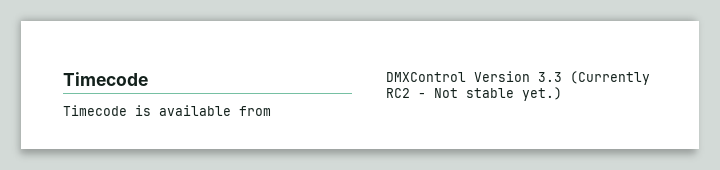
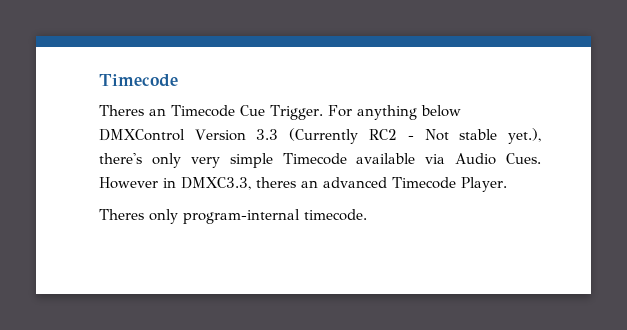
- Timecode is available from DMXControl Version 3.3 (Currently RC2 - Not stable yet.)
+ Theres an Timecode Cue Trigger. For anything below DMXControl Version 3.3 (Currently RC2 - Not stable yet.), there's only very simple Timecode available via Audio Cues. However in DMXC3.3, theres an advanced Timecode Player.
+ Theres only program-internal timecode.

